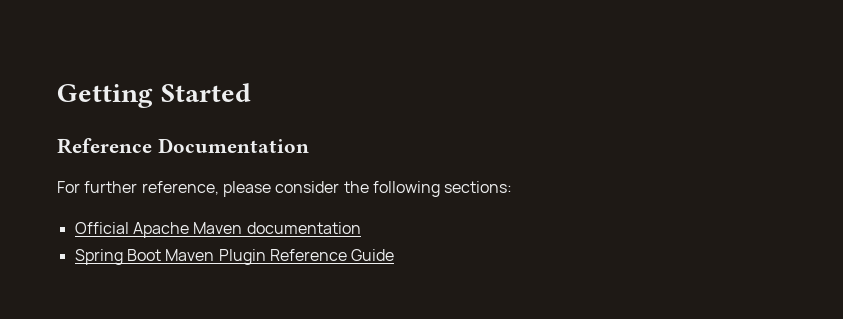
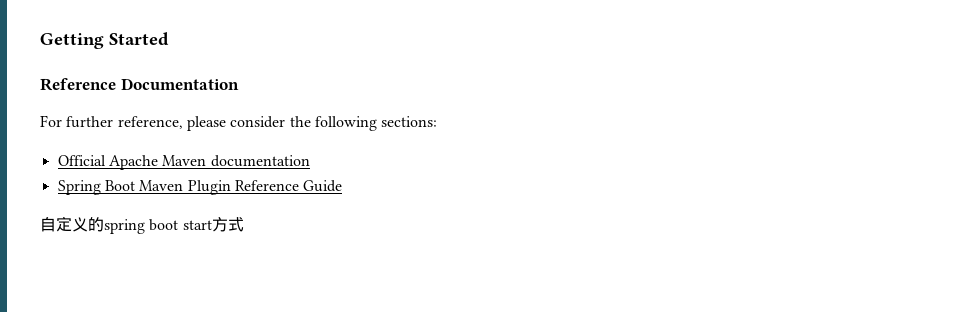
+ 自定义的spring boot start方式

